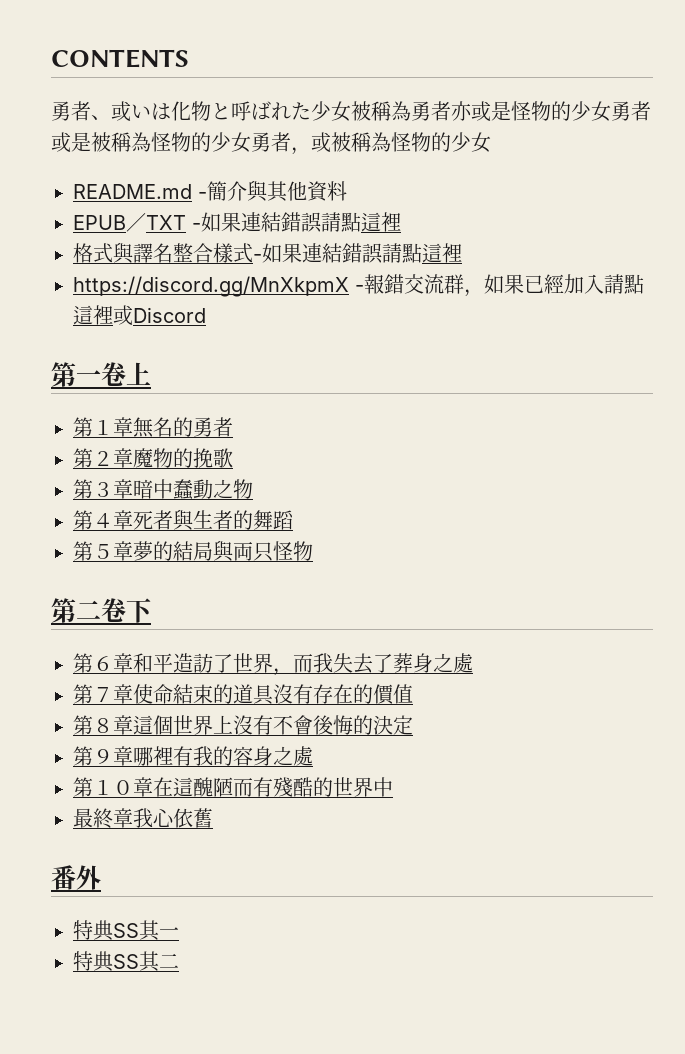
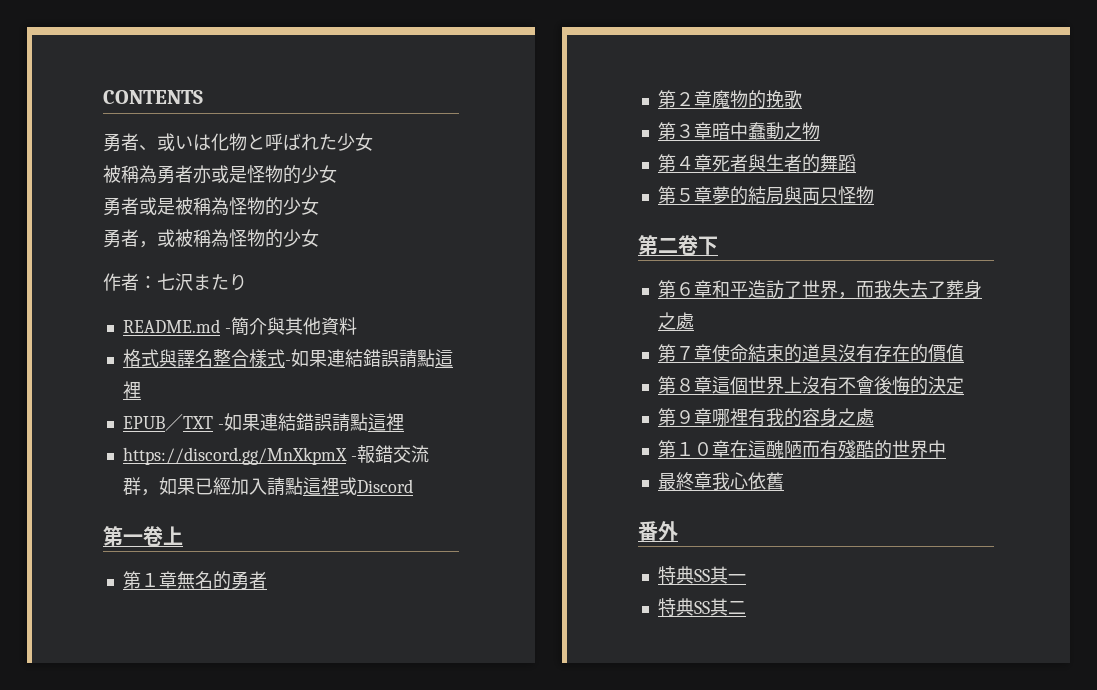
- 勇者、或いは化物と呼ばれた少女被稱為勇者亦或是怪物的少女勇者或是被稱為怪物的少女勇者，或被稱為怪物的少女
+ 勇者、或いは化物と呼ばれた少女
+ 被稱為勇者亦或是怪物的少女
+ 勇者或是被稱為怪物的少女
+ 勇者，或被稱為怪物的少女
+ 作者：七沢またり
+ 格式與譯名整合樣式-如果連結錯誤請點這裡
  EPUB／TXT -如果連結錯誤請點這裡
- 格式與譯名整合樣式-如果連結錯誤請點這裡

